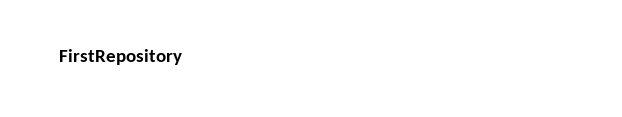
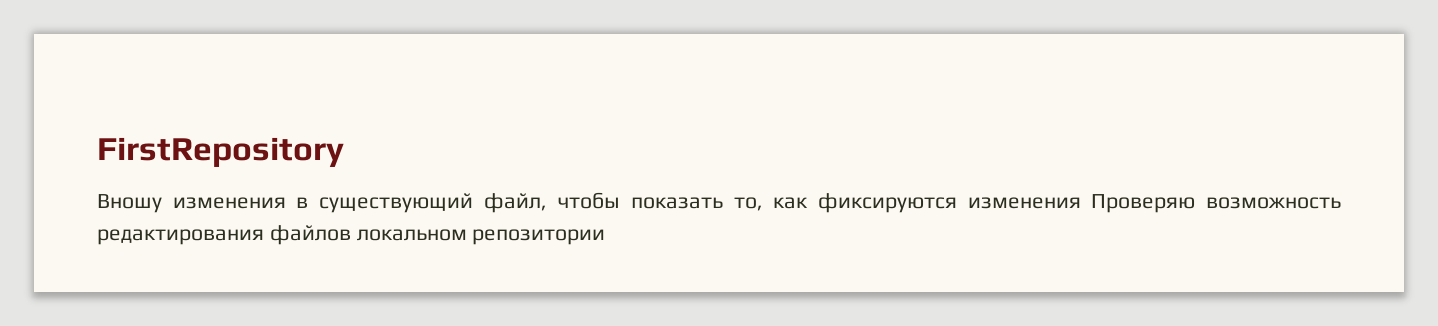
+ Вношу изменения в существующий файл, чтобы показать то, как фиксируются изменения Проверяю возможность редактирования файлов локальном репозитории

